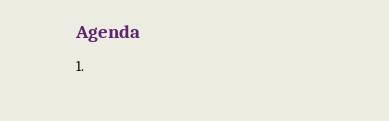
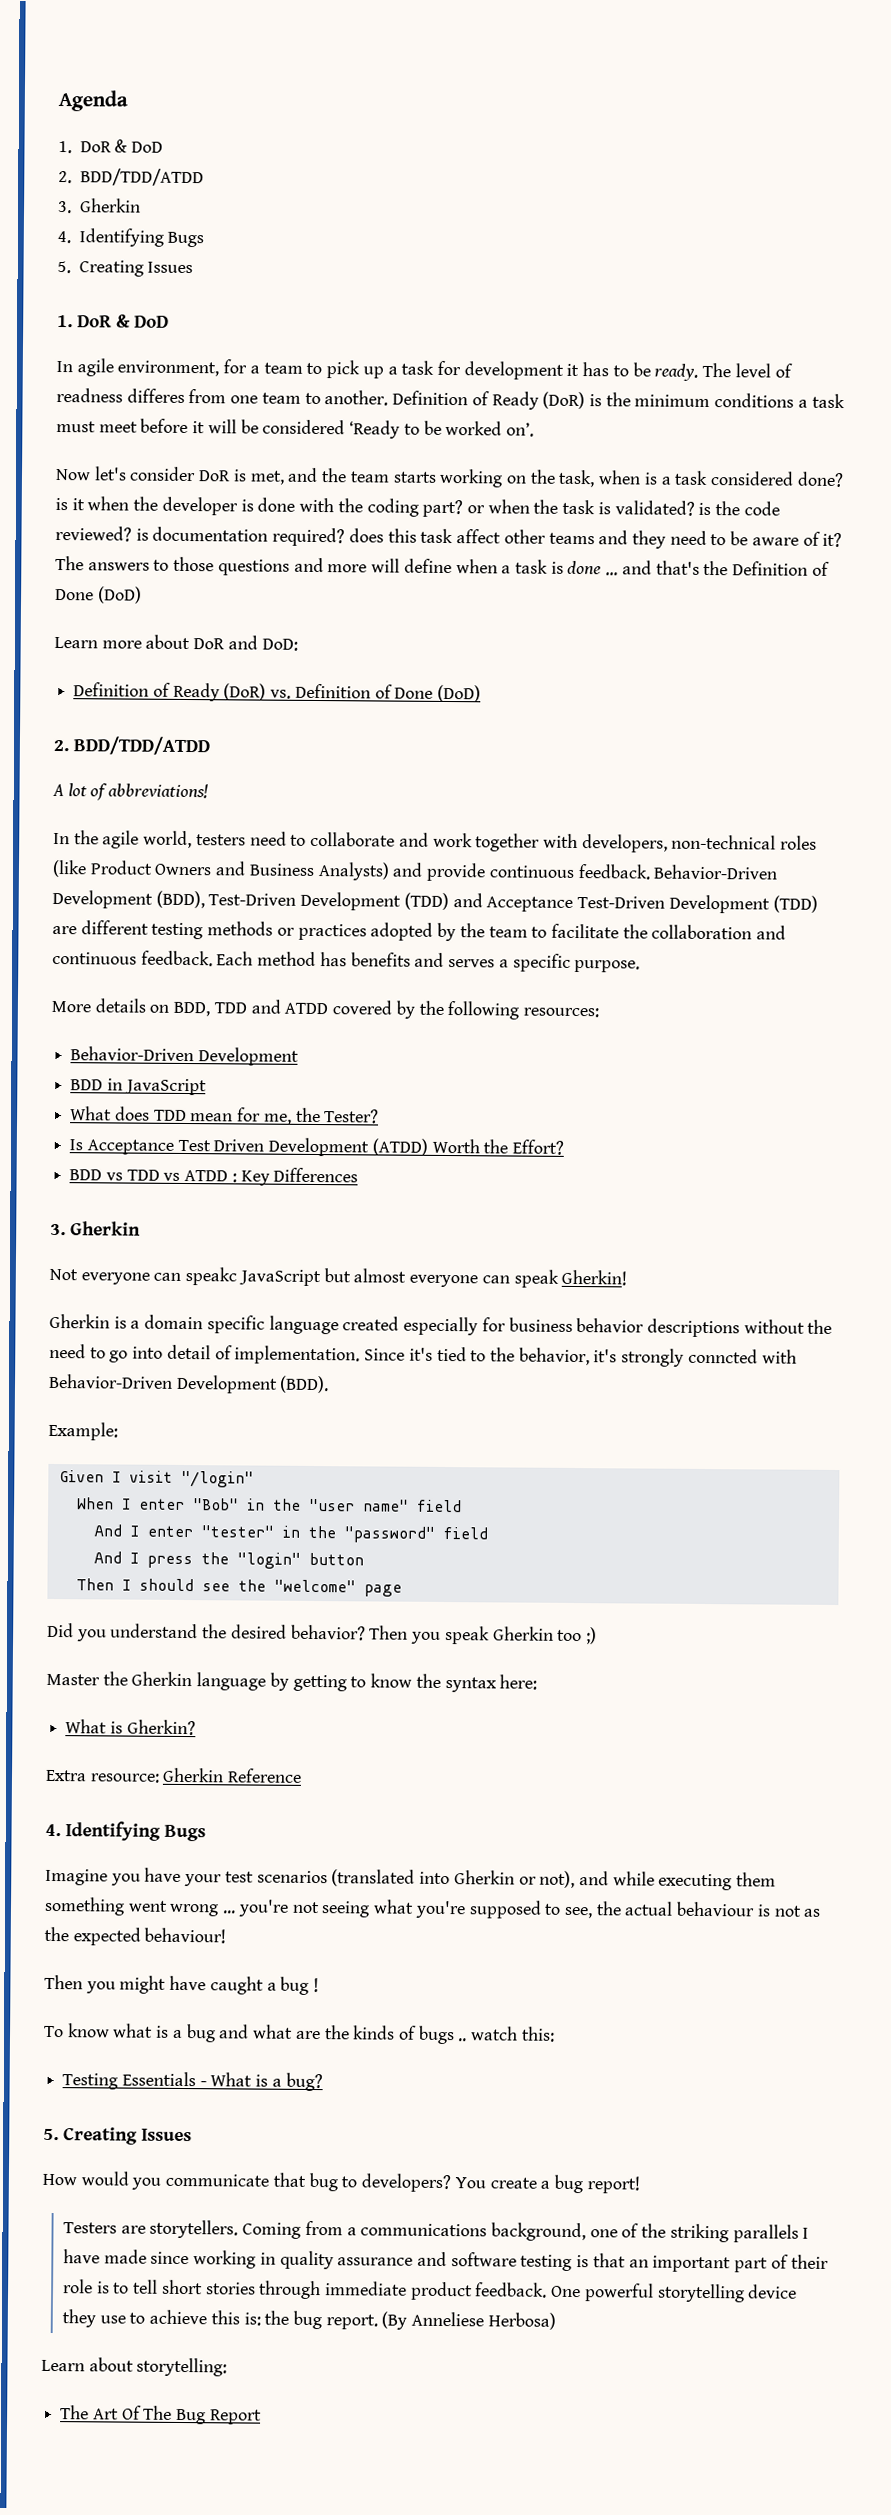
  Agenda
- 1.
+ 1. DoR & DoD
+ 2. BDD/TDD/ATDD
+ 3. Gherkin
+ 4. Identifying Bugs
+ 5. Creating Issues
+ 1. DoR & DoD
+ In agile environment, for a team to pick up a task for development it has to be ready. The level of readness differes from one team to another. Definition of Ready (DoR) is the minimum conditions a task must meet before it will be considered ‘Ready to be worked on’.
+ Now let's consider DoR is met, and the team starts working on the task, when is a task considered done? is it when the developer is done with the coding part? or when the task is validated? is the code reviewed? is documentation required? does this task affect other teams and they need to be aware of it? The answers to those questions and more will define when a task is done ... and that's the Definition of Done (DoD)
+ Learn more about DoR and DoD:
+ Definition of Ready (DoR) vs. Definition of Done (DoD)
+ 2. BDD/TDD/ATDD
+ A lot of abbreviations!
+ In the agile world, testers need to collaborate and work together with developers, non-technical roles (like Product Owners and Business Analysts) and provide continuous feedback. Behavior-Driven Development (BDD), Test-Driven Development (TDD) and Acceptance Test-Driven Development (TDD) are different testing methods or practices adopted by the team to facilitate the collaboration and continuous feedback. Each method has benefits and serves a specific purpose.
+ More details on BDD, TDD and ATDD covered by the following resources:
+ Behavior-Driven Development
+ BDD in JavaScript
+ What does TDD mean for me, the Tester?
+ Is Acceptance Test Driven Development (ATDD) Worth the Effort?
+ BDD vs TDD vs ATDD : Key Differences
+ 3. Gherkin
+ Not everyone can speakc JavaScript but almost everyone can speak Gherkin!
+ Gherkin is a domain specific language created especially for business behavior descriptions without the need to go into detail of implementation. Since it's tied to the behavior, it's strongly conncted with Behavior-Driven Development (BDD).
+ Example:
+ Given I visit "/login"
+ When I enter "Bob" in the "user name" field
+ And I enter "tester" in the "password" field
+ And I press the "login" button
+ Then I should see the "welcome" page
+ Did you understand the desired behavior? Then you speak Gherkin too ;)
+ Master the Gherkin language by getting to know the syntax here:
+ What is Gherkin?
+ Extra resource: Gherkin Reference
+ 4. Identifying Bugs
+ Imagine you have your test scenarios (translated into Gherkin or not), and while executing them something went wrong ... you're not seeing what you're supposed to see, the actual behaviour is not as the expected behaviour!
+ Then you might have caught a bug !
+ To know what is a bug and what are the kinds of bugs .. watch this:
+ Testing Essentials - What is a bug?
+ 5. Creating Issues
+ How would you communicate that bug to developers? You create a bug report!
+ Testers are storytellers. Coming from a communications background, one of the striking parallels I have made since working in quality assurance and software testing is that an important part of their role is to tell short stories through immediate product feedback. One powerful storytelling device they use to achieve this is: the bug report. (By Anneliese Herbosa)
+ Learn about storytelling:
+ The Art Of The Bug Report

